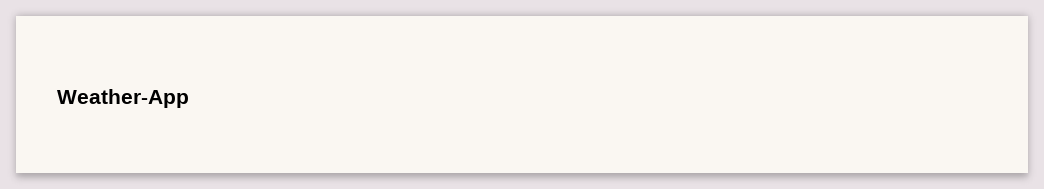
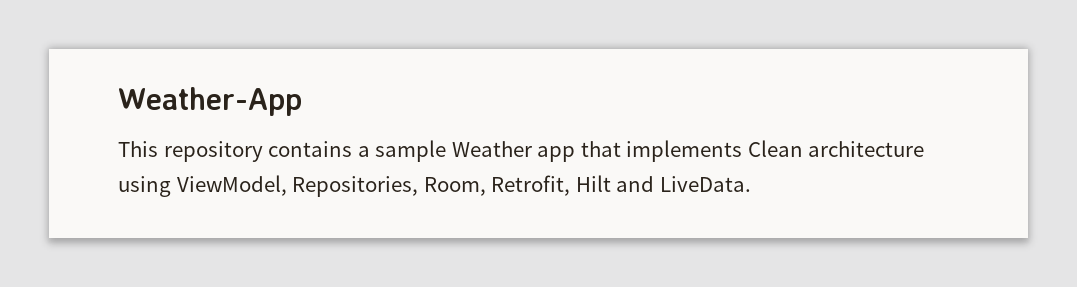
+ This repository contains a sample Weather app that implements Clean architecture using ViewModel, Repositories, Room, Retrofit, Hilt and LiveData.

